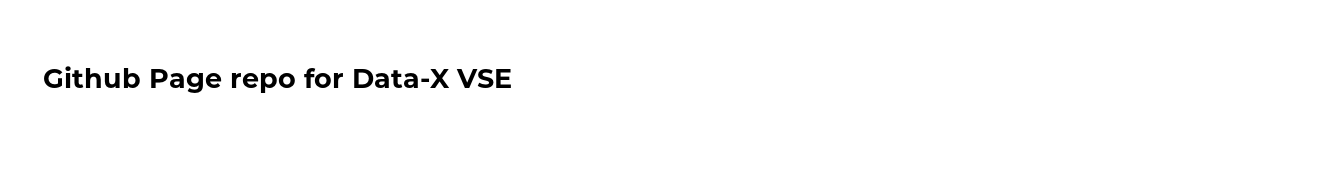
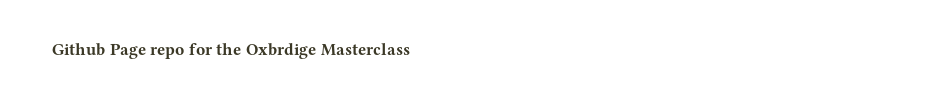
- Github Page repo for Data-X VSE
+ Github Page repo for the Oxbrdige Masterclass

